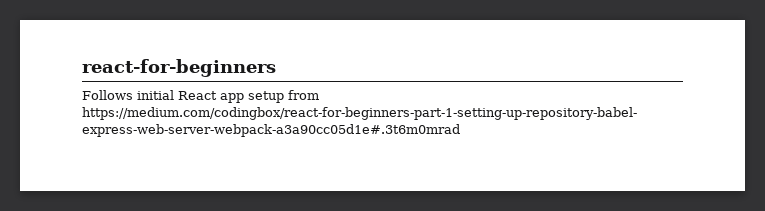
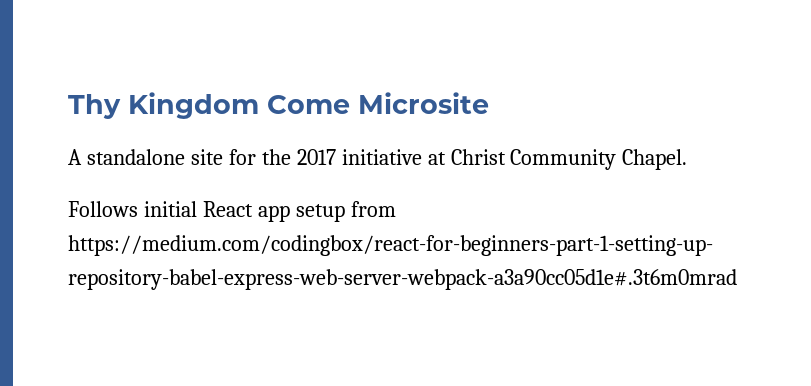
- react-for-beginners
+ Thy Kingdom Come Microsite
+ A standalone site for the 2017 initiative at Christ Community Chapel.

